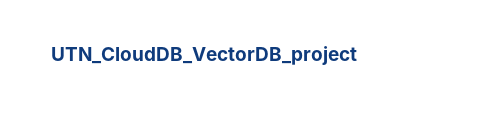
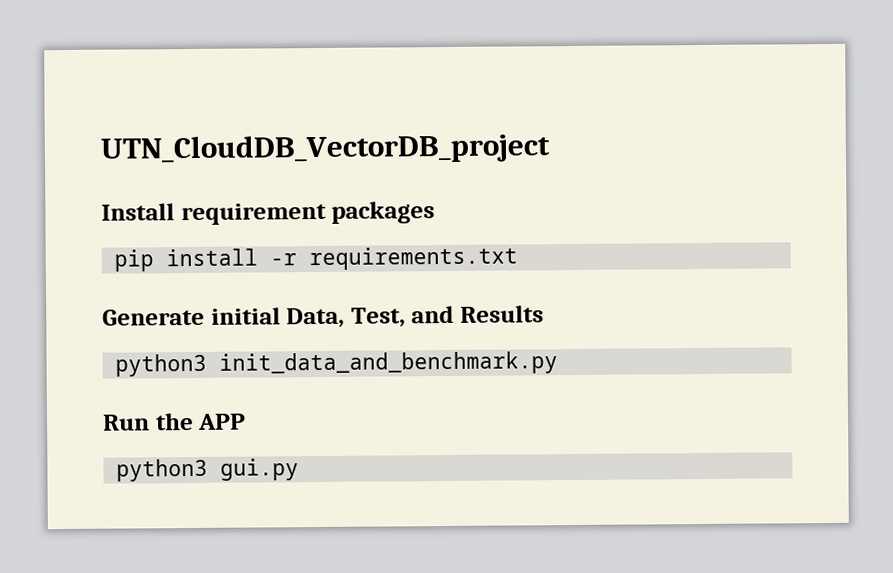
+ Install requirement packages
+ pip install -r requirements.txt
+ Generate initial Data, Test, and Results
+ python3 init_data_and_benchmark.py
+ Run the APP
+ python3 gui.py

